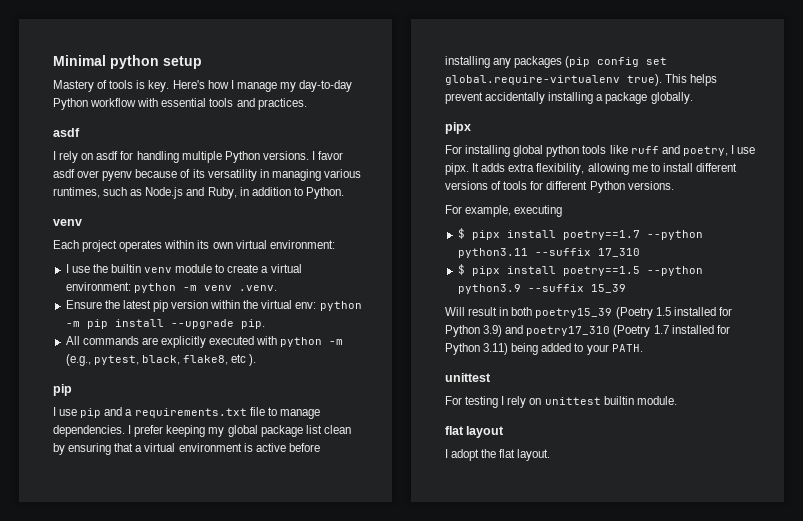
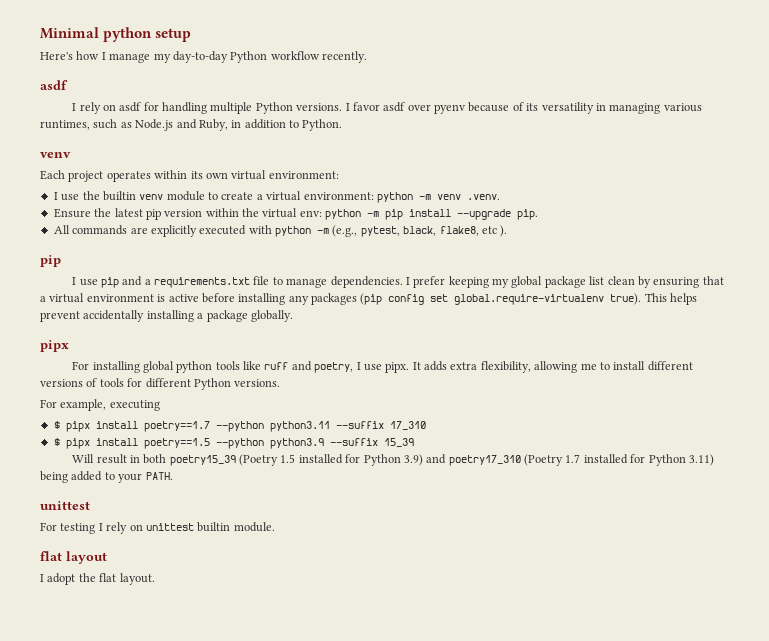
- Mastery of tools is key. Here's how I manage my day-to-day Python workflow with essential tools and practices.
+ Here's how I manage my day-to-day Python workflow recently.

